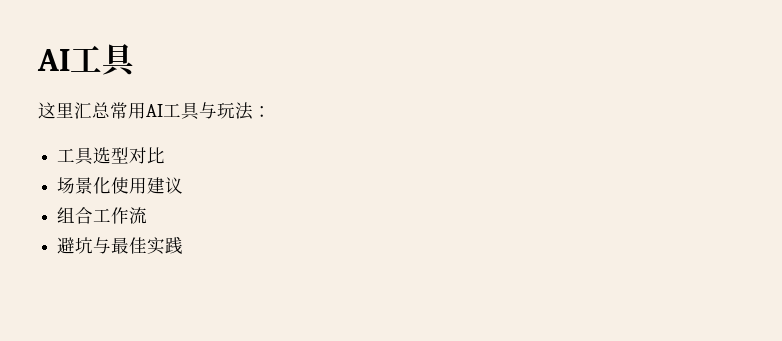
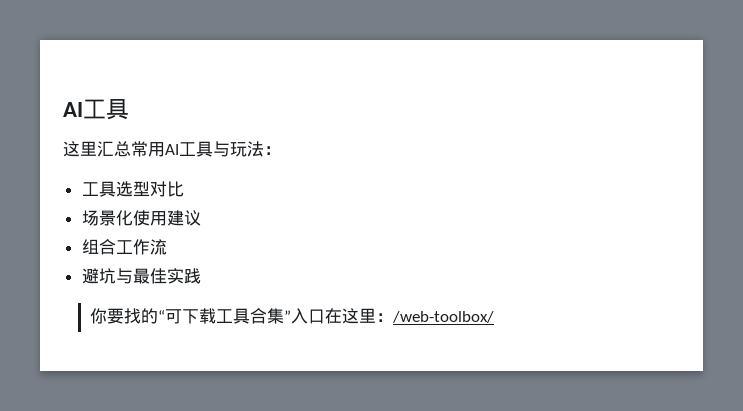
+ 你要找的“可下载工具合集”入口在这里：/web-toolbox/

